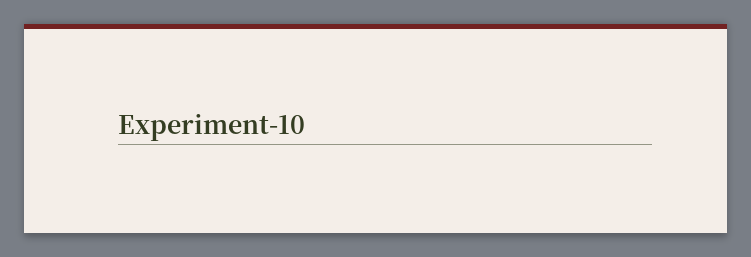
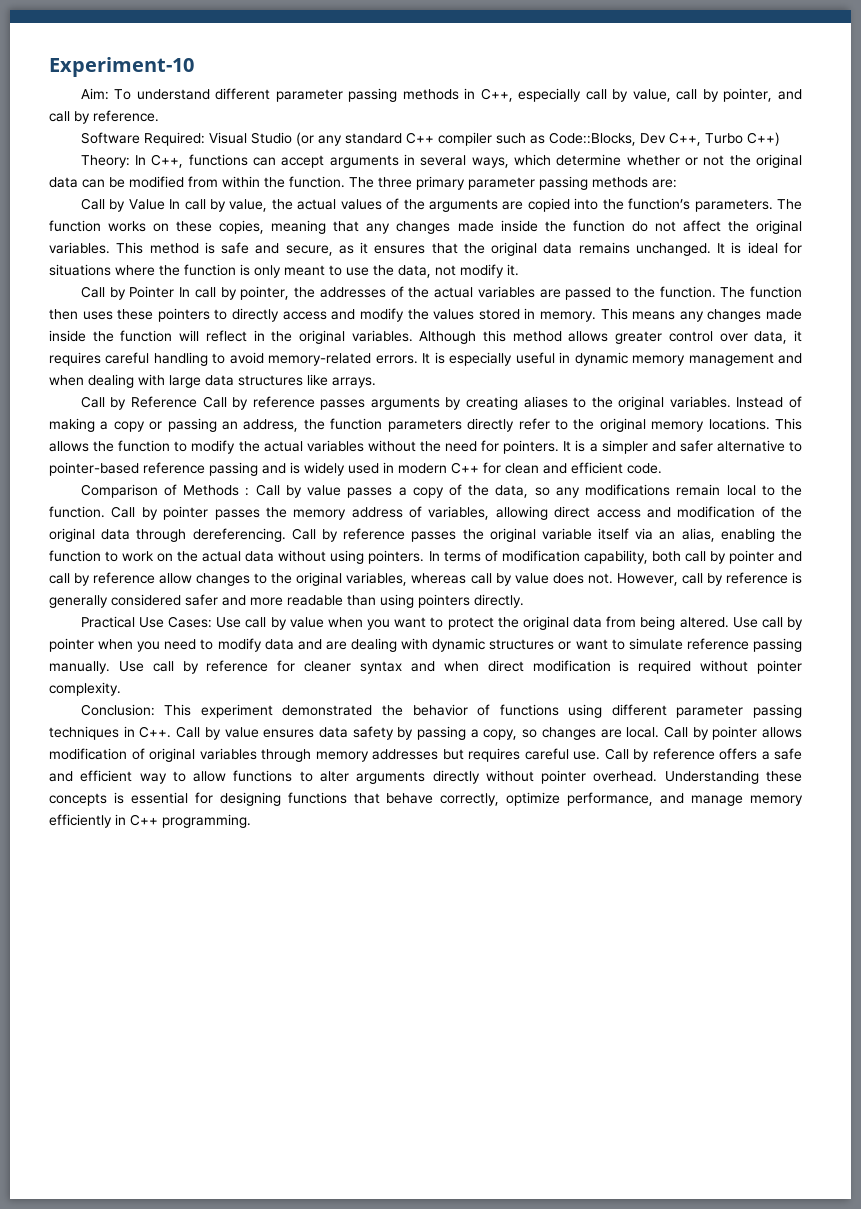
+ Aim: To understand different parameter passing methods in C++, especially call by value, call by pointer, and call by reference.
+ Software Required: Visual Studio (or any standard C++ compiler such as Code::Blocks, Dev C++, Turbo C++)
+ Theory: In C++, functions can accept arguments in several ways, which determine whether or not the original data can be modified from within the function. The three primary parameter passing methods are:
+ Call by Value In call by value, the actual values of the arguments are copied into the function’s parameters. The function works on these copies, meaning that any changes made inside the function do not affect the original variables. This method is safe and secure, as it ensures that the original data remains unchanged. It is ideal for situations where the function is only meant to use the data, not modify it.
+ Call by Pointer In call by pointer, the addresses of the actual variables are passed to the function. The function then uses these pointers to directly access and modify the values stored in memory. This means any changes made inside the function will reflect in the original variables. Although this method allows greater control over data, it requires careful handling to avoid memory-related errors. It is especially useful in dynamic memory management and when dealing with large data structures like arrays.
+ Call by Reference Call by reference passes arguments by creating aliases to the original variables. Instead of making a copy or passing an address, the function parameters directly refer to the original memory locations. This allows the function to modify the actual variables without the need for pointers. It is a simpler and safer alternative to pointer-based reference passing and is widely used in modern C++ for clean and efficient code.
+ Comparison of Methods : Call by value passes a copy of the data, so any modifications remain local to the function. Call by pointer passes the memory address of variables, allowing direct access and modification of the original data through dereferencing. Call by reference passes the original variable itself via an alias, enabling the function to work on the actual data without using pointers. In terms of modification capability, both call by pointer and call by reference allow changes to the original variables, whereas call by value does not. However, call by reference is generally considered safer and more readable than using pointers directly.
+ Practical Use Cases: Use call by value when you want to protect the original data from being altered. Use call by pointer when you need to modify data and are dealing with dynamic structures or want to simulate reference passing manually. Use call by reference for cleaner syntax and when direct modification is required without pointer complexity.
+ Conclusion: This experiment demonstrated the behavior of functions using different parameter passing techniques in C++. Call by value ensures data safety by passing a copy, so changes are local. Call by pointer allows modification of original variables through memory addresses but requires careful use. Call by reference offers a safe and efficient way to allow functions to alter arguments directly without pointer overhead. Understanding these concepts is essential for designing functions that behave correctly, optimize performance, and manage memory efficiently in C++ programming.

